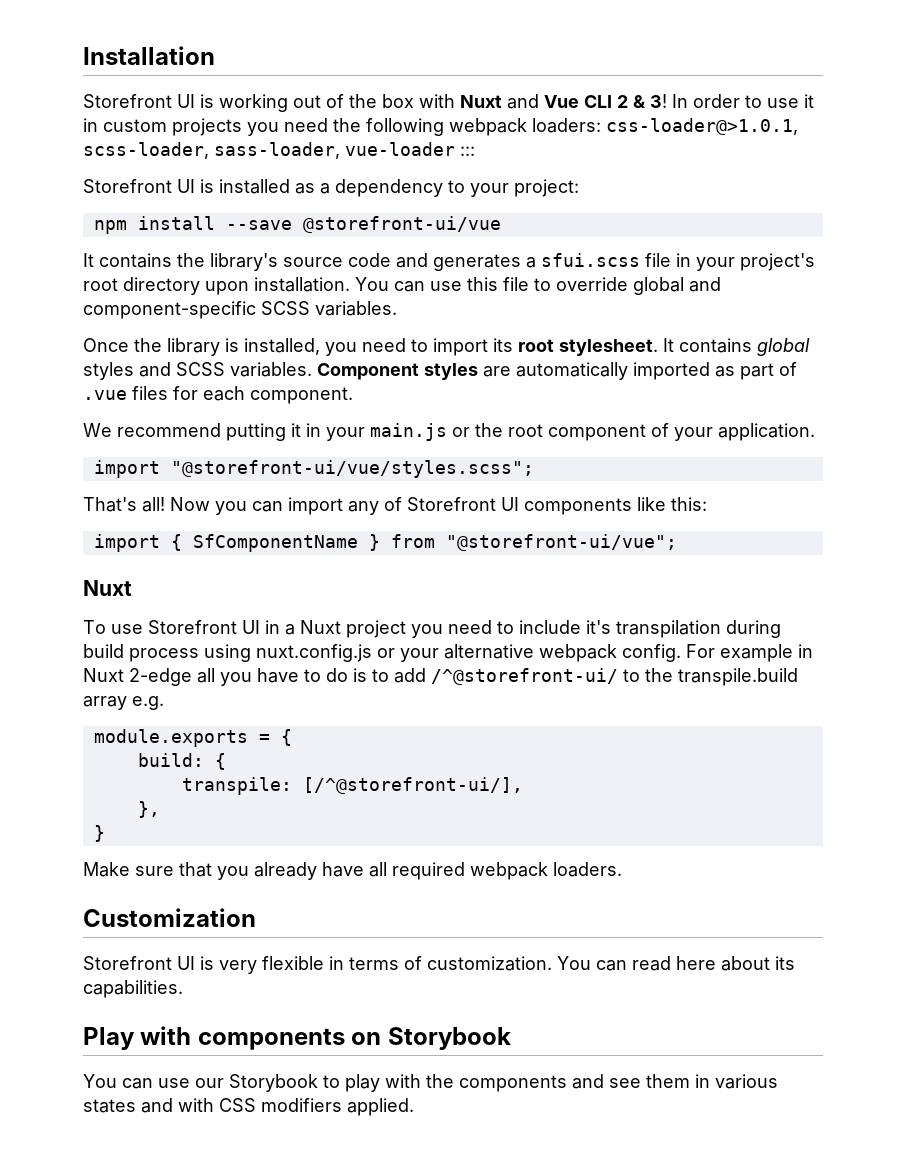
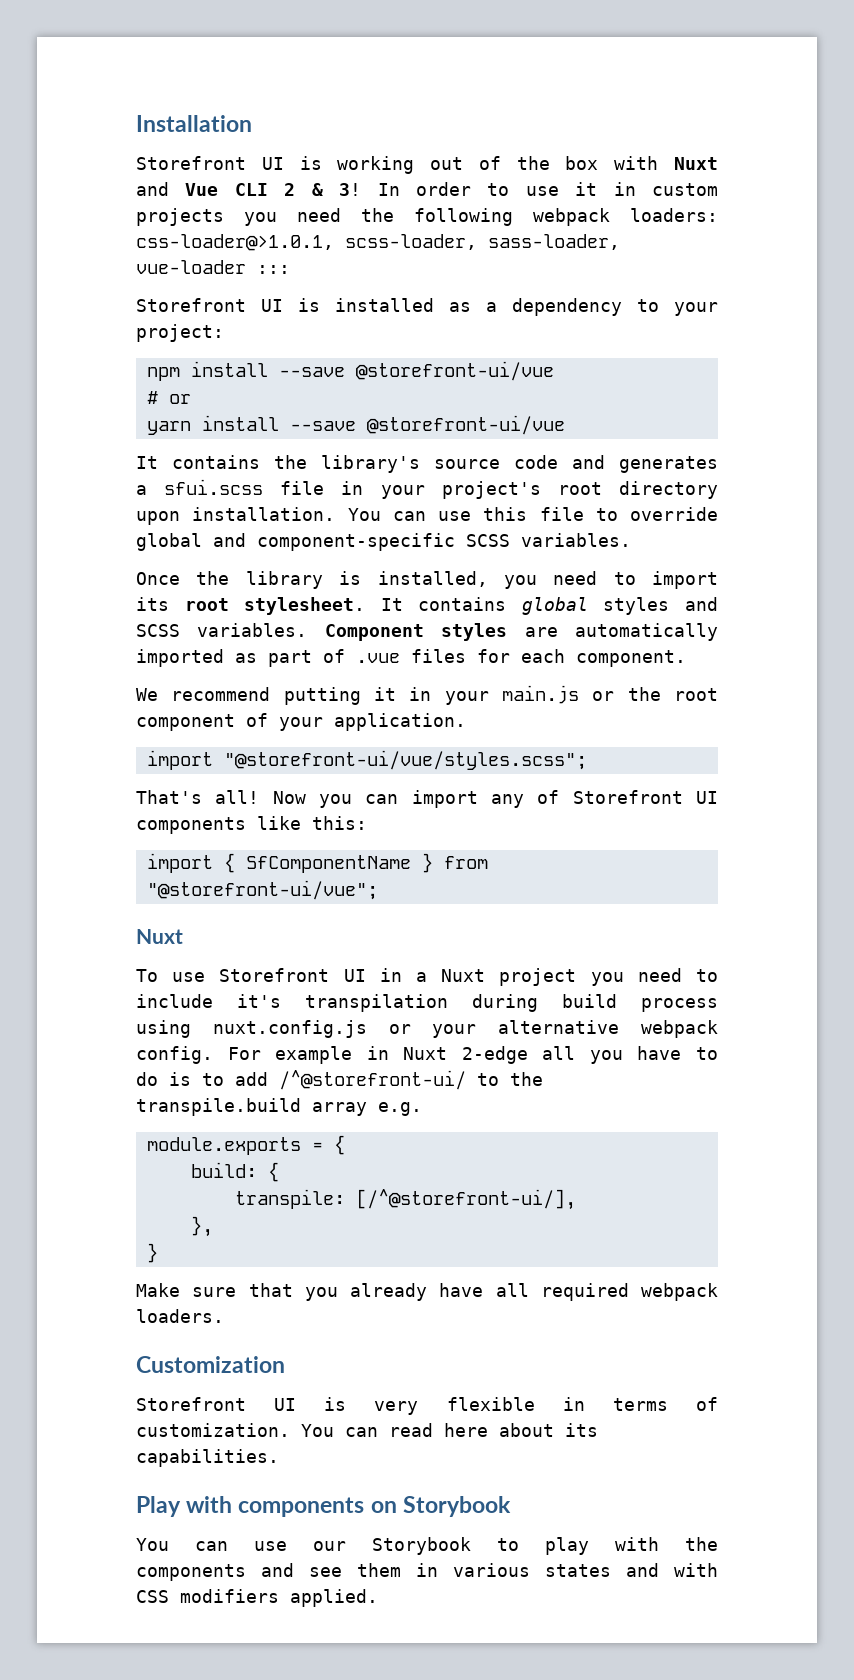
+ # or
+ yarn install --save @storefront-ui/vue

